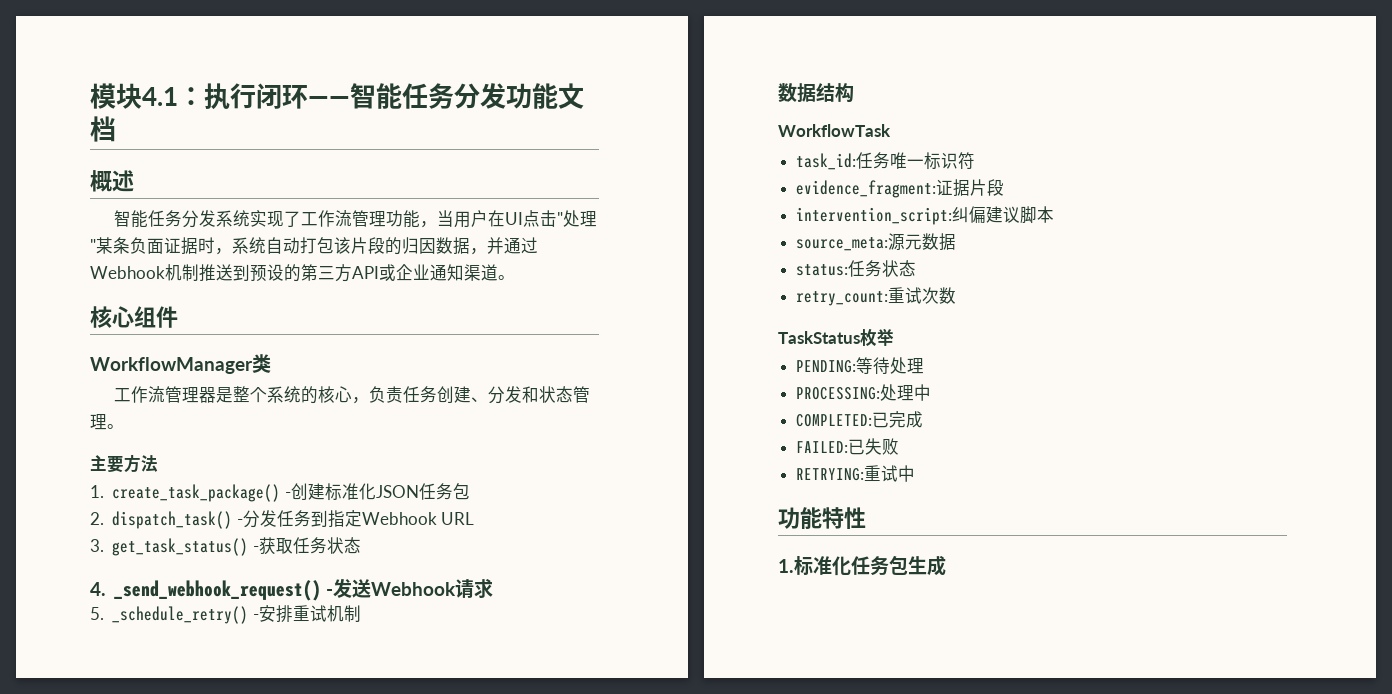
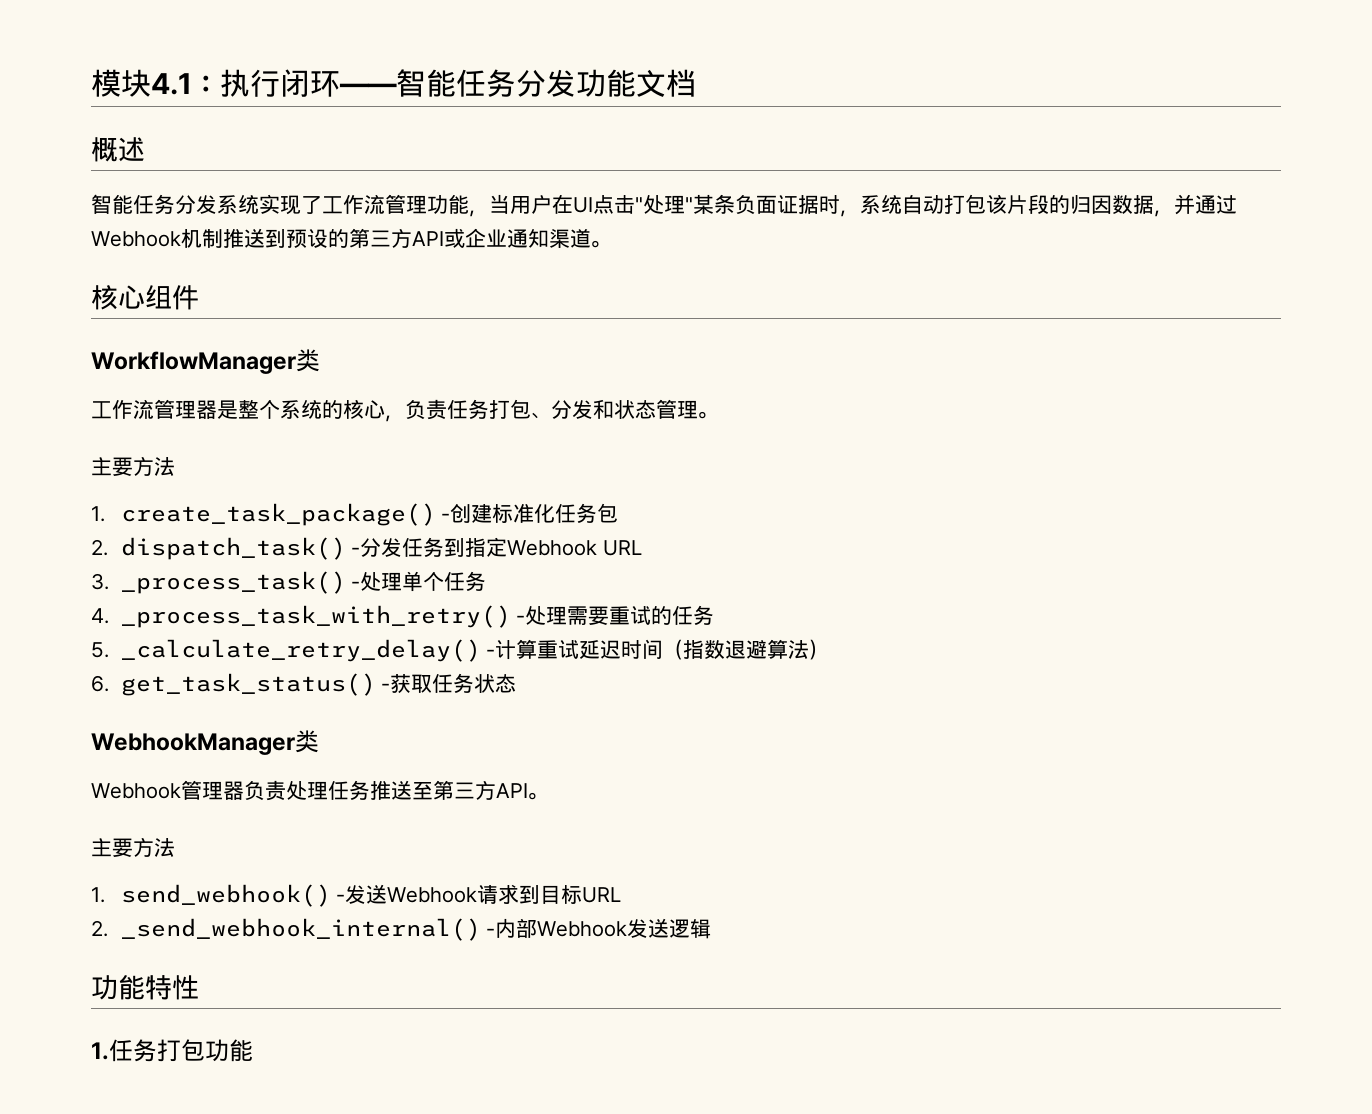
- 工作流管理器是整个系统的核心，负责任务创建、分发和状态管理。
+ 工作流管理器是整个系统的核心，负责任务打包、分发和状态管理。
- 1. create_task_package() -创建标准化JSON任务包
+ 1. create_task_package() -创建标准化任务包
- 3. get_task_status() -获取任务状态
+ 3. _process_task() -处理单个任务
+ 4. _process_task_with_retry() -处理需要重试的任务
+ 5. _calculate_retry_delay() -计算重试延迟时间（指数退避算法）
+ 6. get_task_status() -获取任务状态
- 4. _send_webhook_request() -发送Webhook请求
- 5. _schedule_retry() -安排重试机制
- 数据结构
- WorkflowTask
- task_id:任务唯一标识符
- evidence_fragment:证据片段
- intervention_script:纠偏建议脚本
- source_meta:源元数据
- status:任务状态
- retry_count:重试次数
- TaskStatus枚举
- PENDING:等待处理
- PROCESSING:处理中
- COMPLETED:已完成
- FAILED:已失败
- RETRYING:重试中
+ WebhookManager类
+ Webhook管理器负责处理任务推送至第三方API。
+ 主要方法
+ 1. send_webhook() -发送Webhook请求到目标URL
+ 2. _send_webhook_internal() -内部Webhook发送逻辑
- 1.标准化任务包生成
+ 1.任务打包功能

